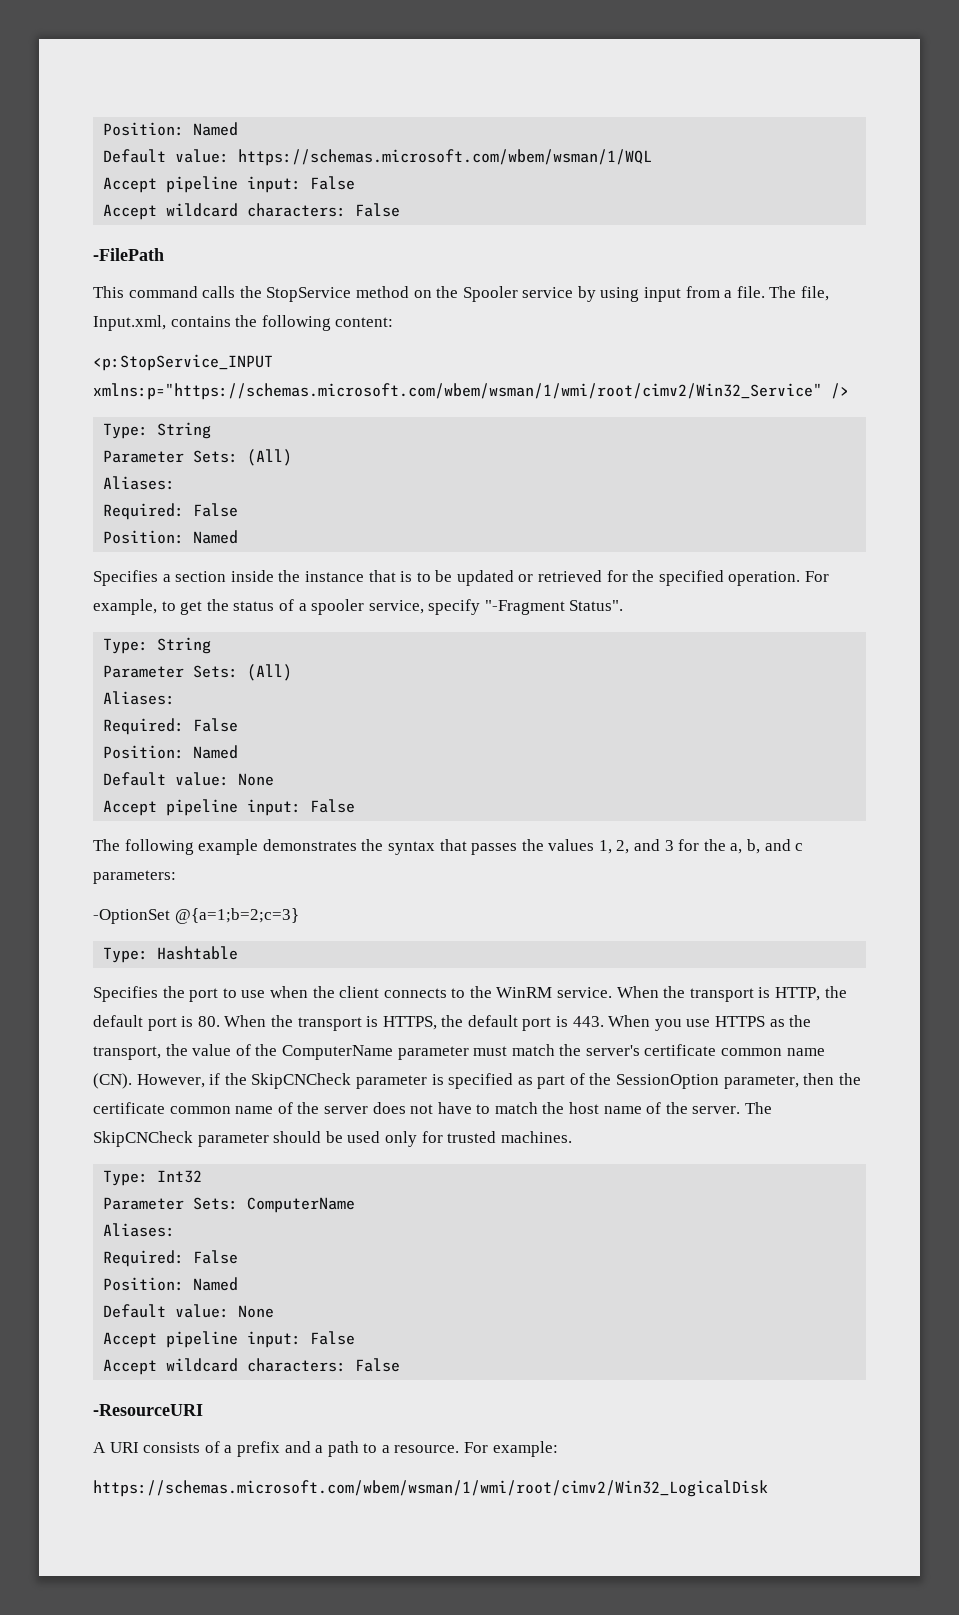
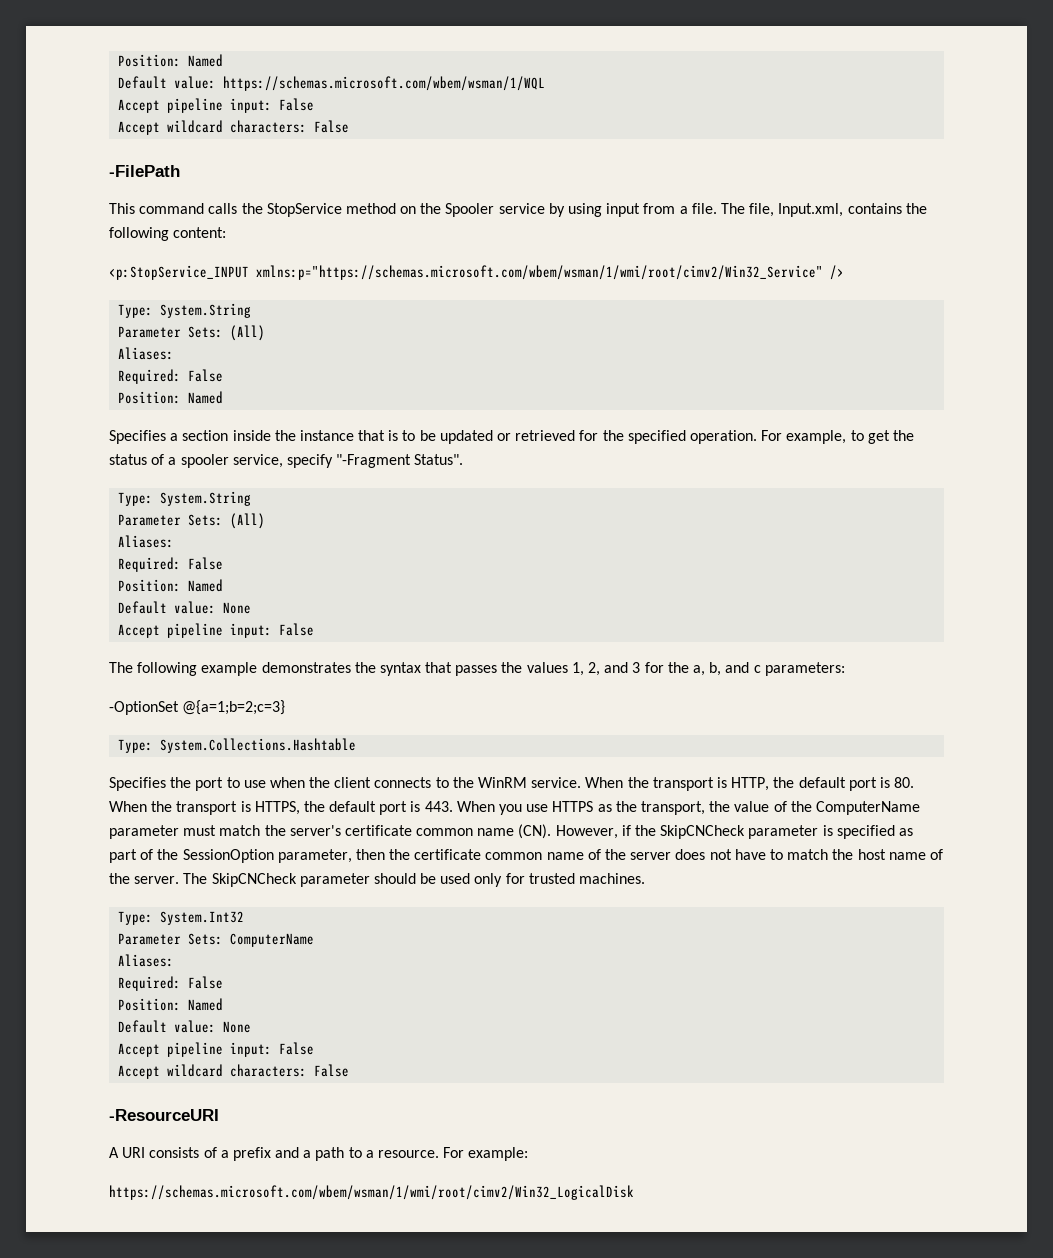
  <p:StopService_INPUT xmlns:p="https://schemas.microsoft.com/wbem/wsman/1/wmi/root/cimv2/Win32_Service" />
- Type: String
+ Type: System.String
  For example, to get the status of a spooler service, specify "-Fragment Status".
- Type: String
+ Type: System.String
- Type: Hashtable
+ Type: System.Collections.Hashtable
- Type: Int32
+ Type: System.Int32

